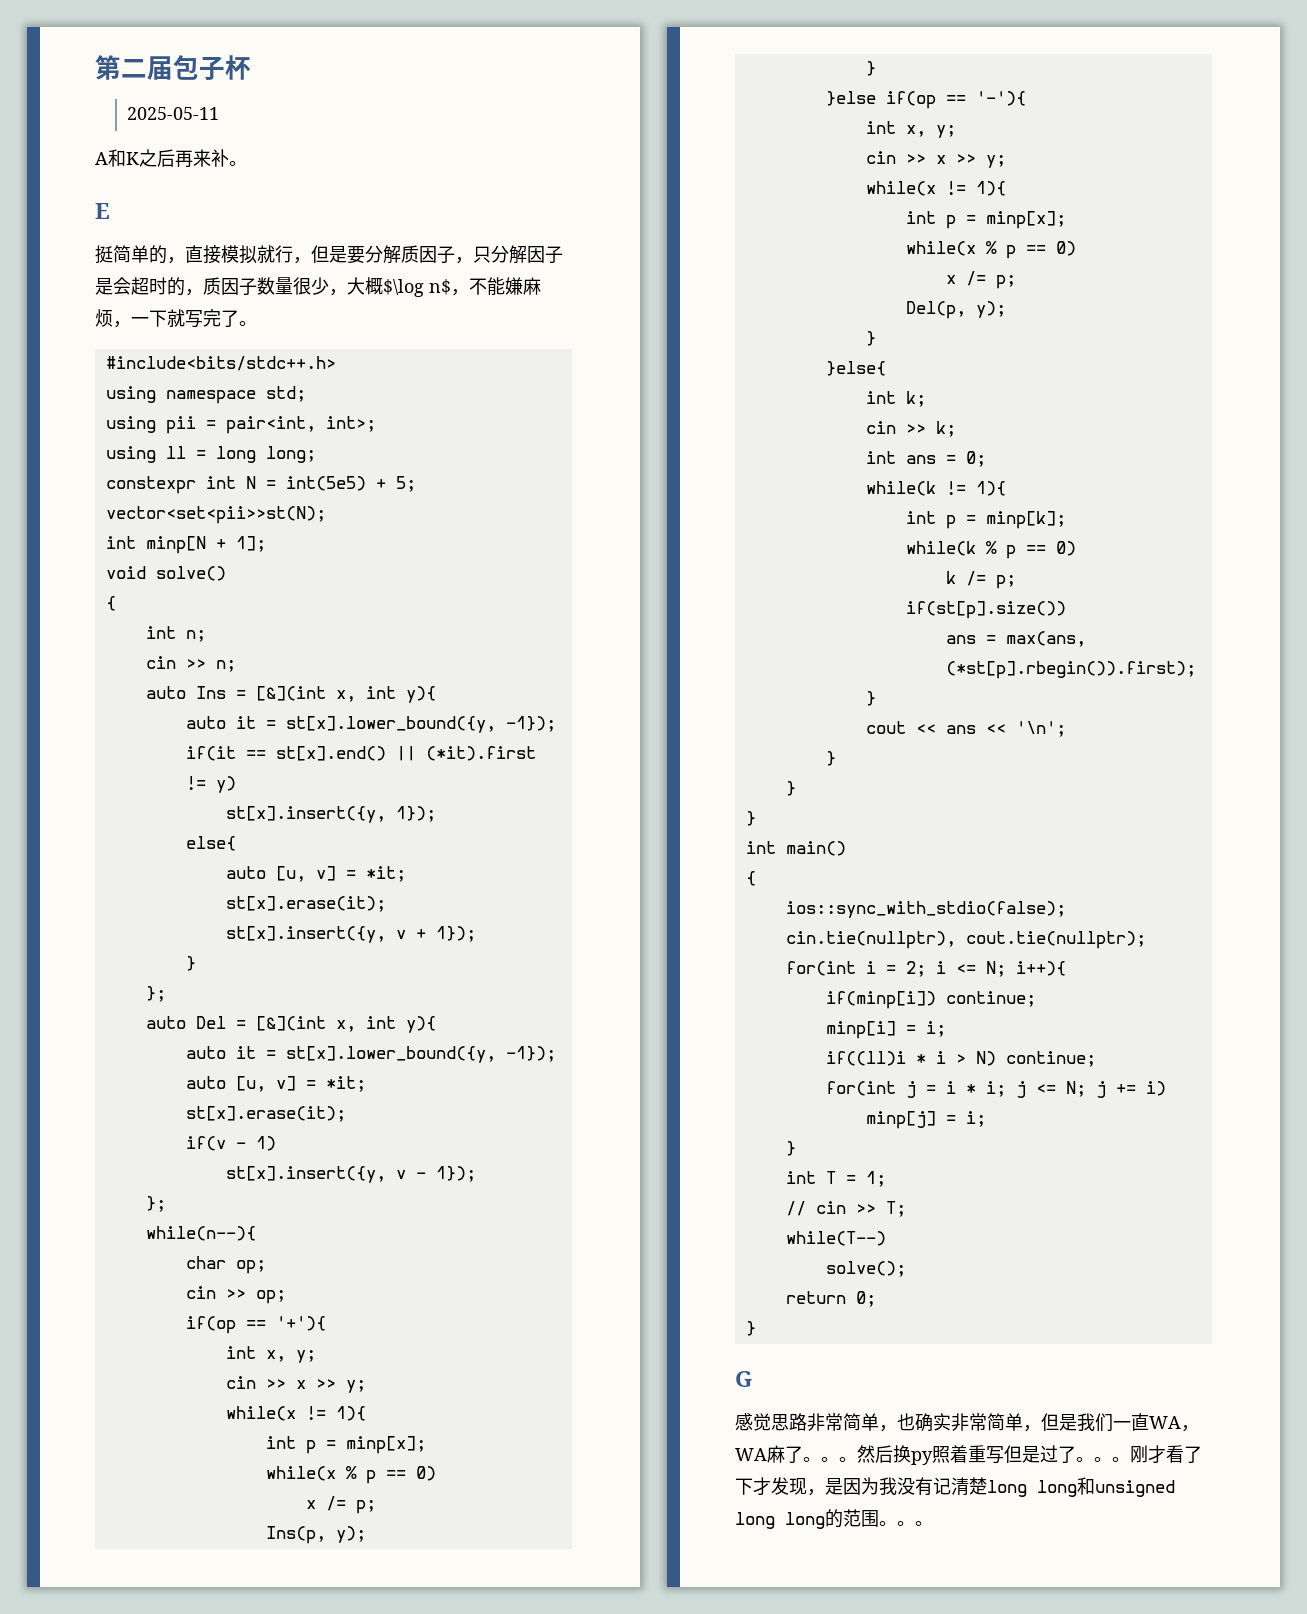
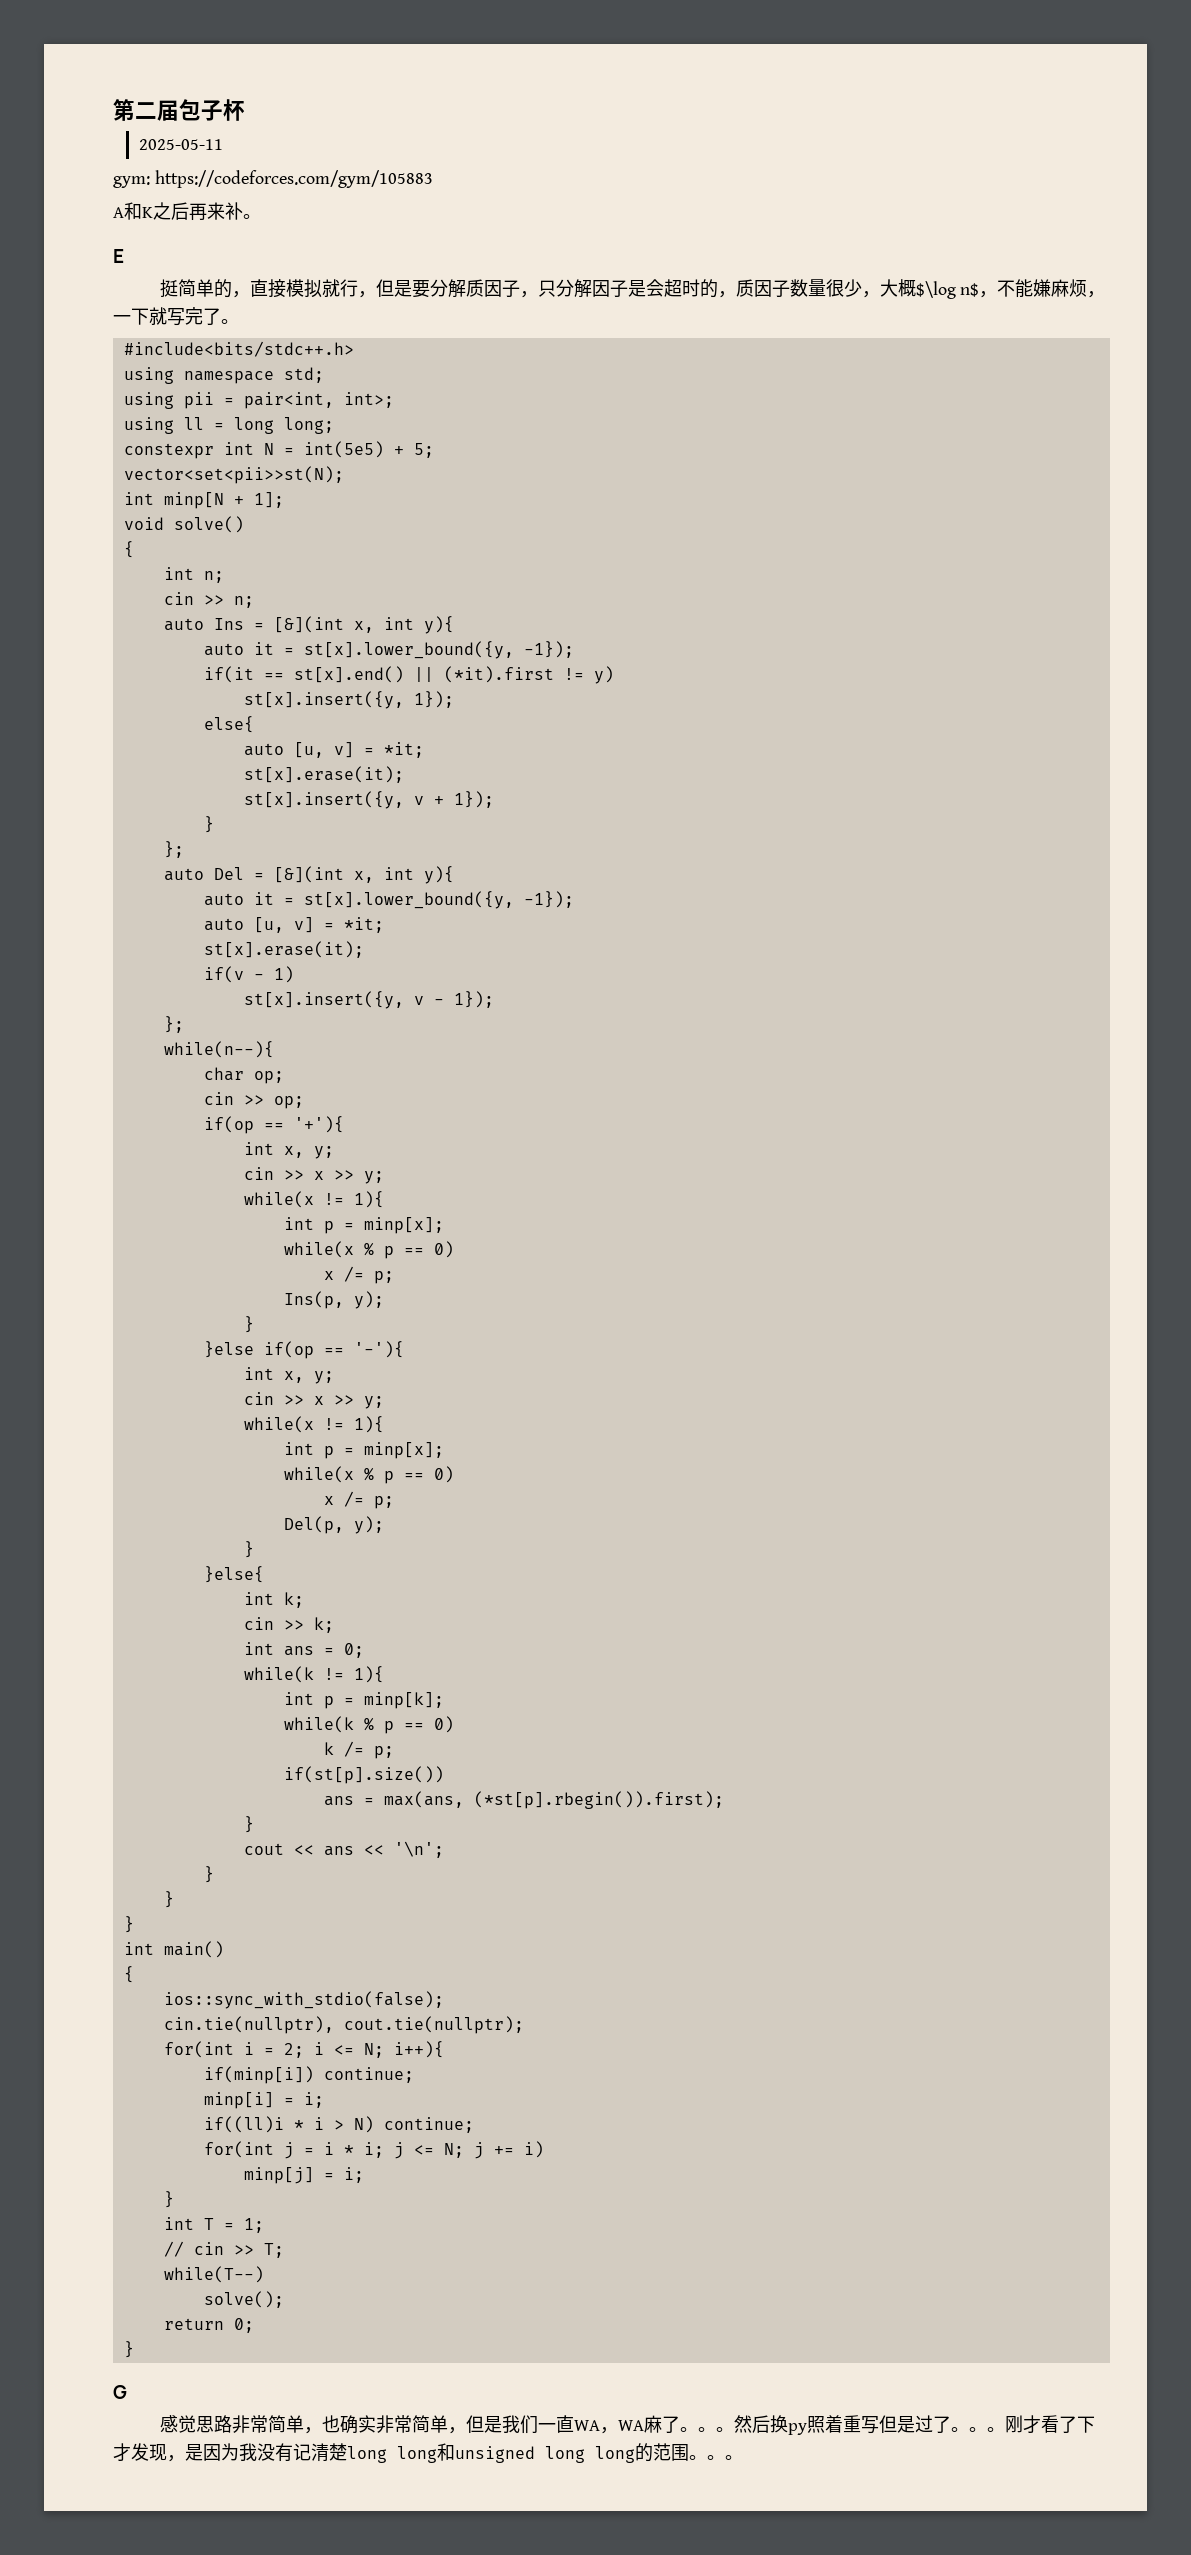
+ gym: https://codeforces.com/gym/105883

